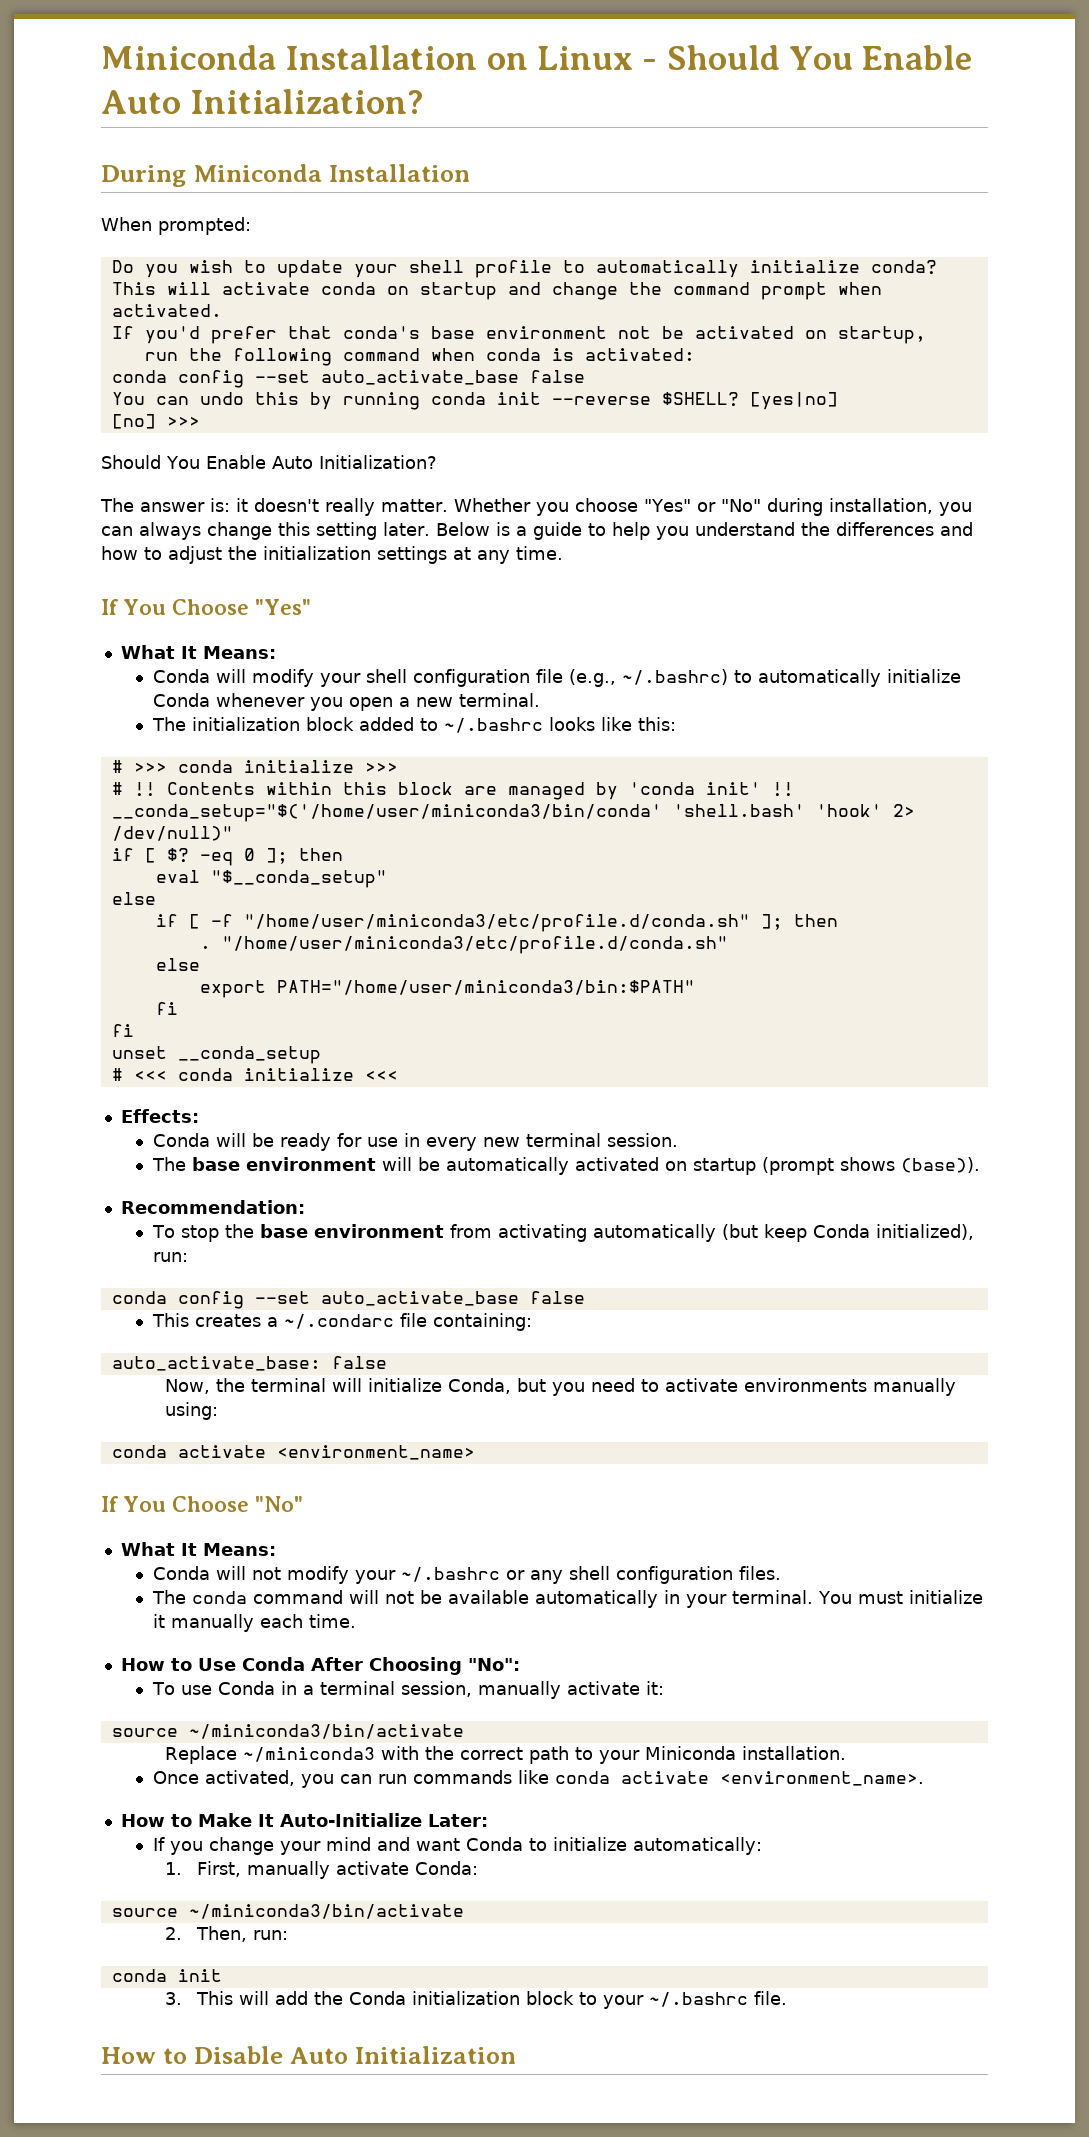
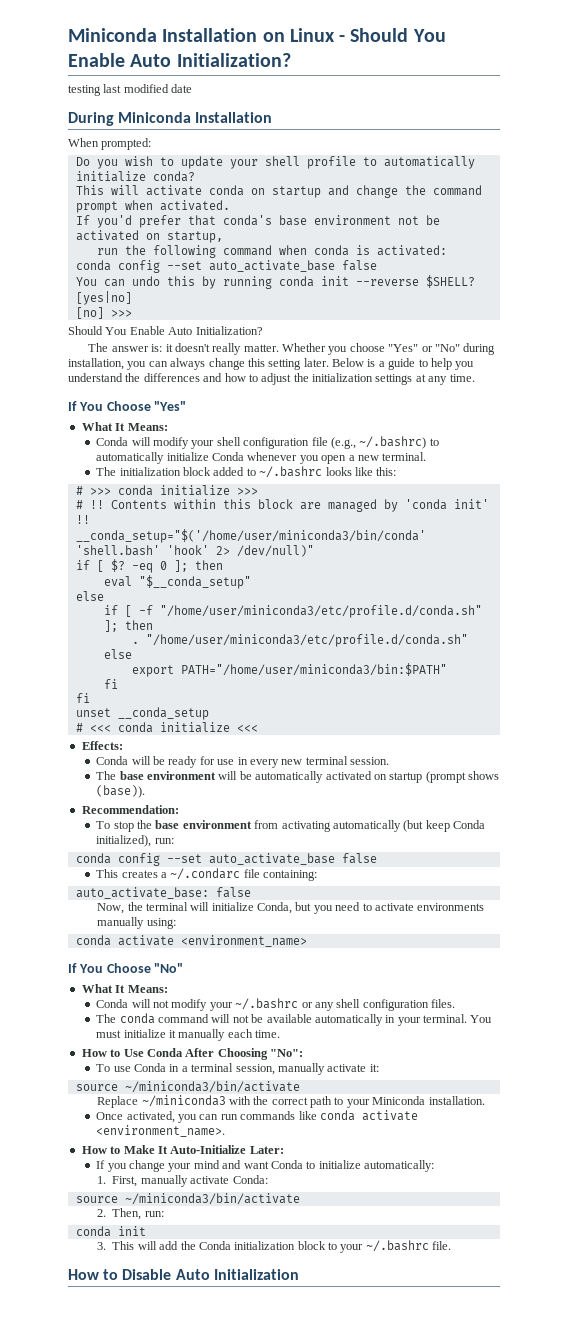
+ testing last modified date

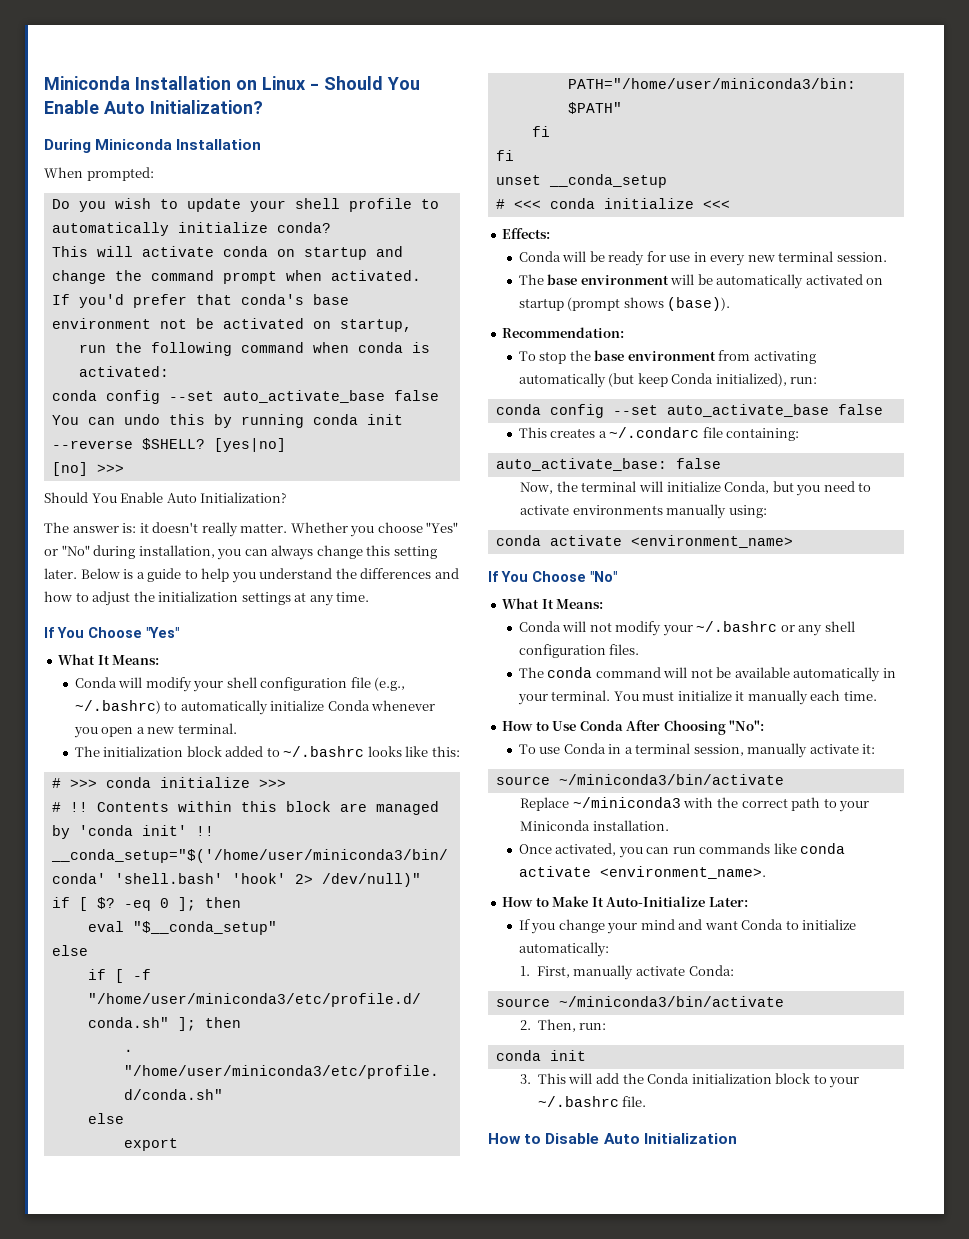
- testing last modified date

